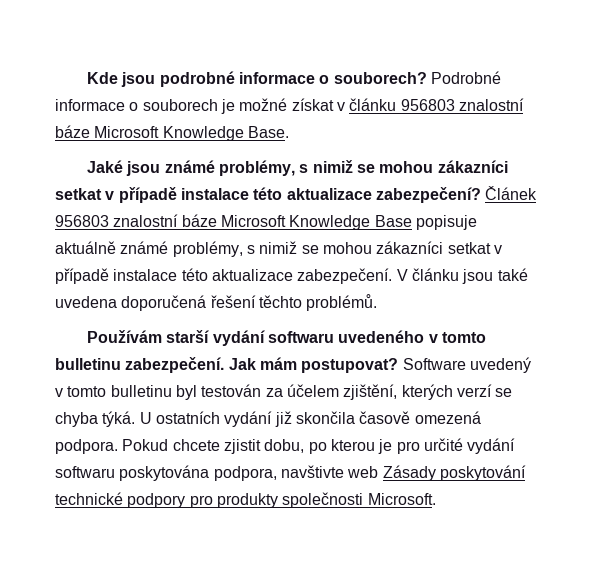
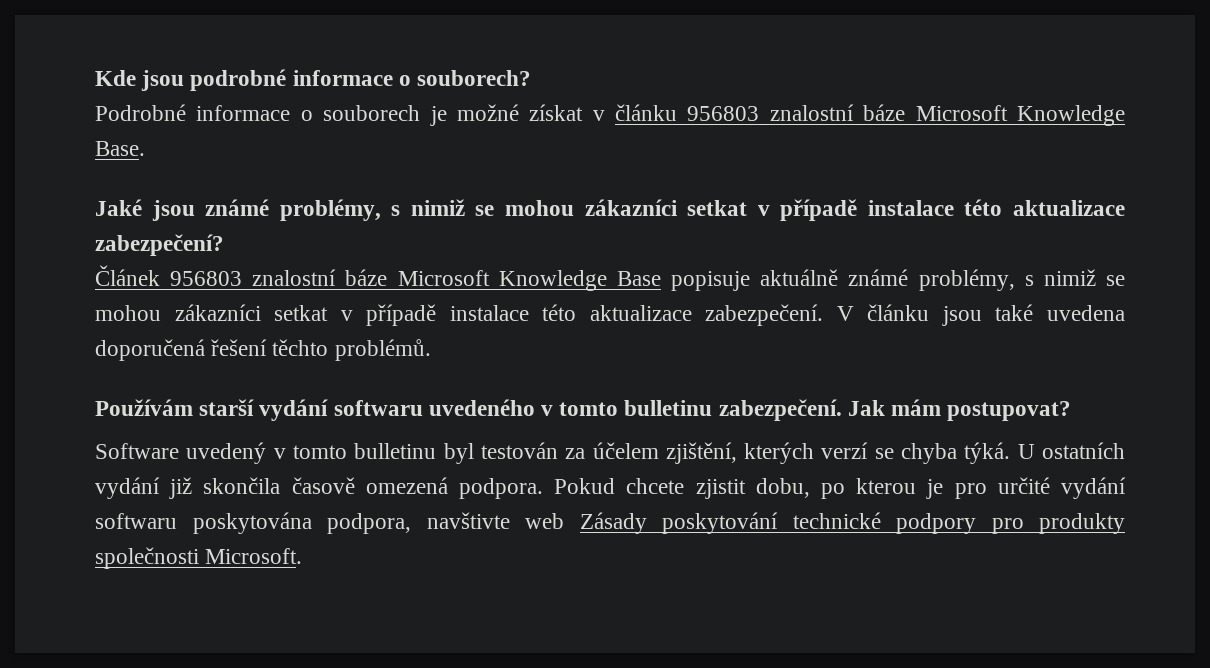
- Kde jsou podrobné informace o souborech? Podrobné informace o souborech je možné získat v článku 956803 znalostní báze Microsoft Knowledge Base.
+ Kde jsou podrobné informace o souborech?
+ Podrobné informace o souborech je možné získat v článku 956803 znalostní báze Microsoft Knowledge Base.
- Jaké jsou známé problémy, s nimiž se mohou zákazníci setkat v případě instalace této aktualizace zabezpečení? Článek 956803 znalostní báze Microsoft Knowledge Base popisuje aktuálně známé problémy, s nimiž se mohou zákazníci setkat v případě instalace této aktualizace zabezpečení.
+ Jaké jsou známé problémy, s nimiž se mohou zákazníci setkat v případě instalace této aktualizace zabezpečení?
+ Článek 956803 znalostní báze Microsoft Knowledge Base popisuje aktuálně známé problémy, s nimiž se mohou zákazníci setkat v případě instalace této aktualizace zabezpečení.
- Jak mám postupovat? Software uvedený v tomto bulletinu byl testován za účelem zjištění, kterých verzí se chyba týká.
+ Jak mám postupovat?
+ Software uvedený v tomto bulletinu byl testován za účelem zjištění, kterých verzí se chyba týká.

